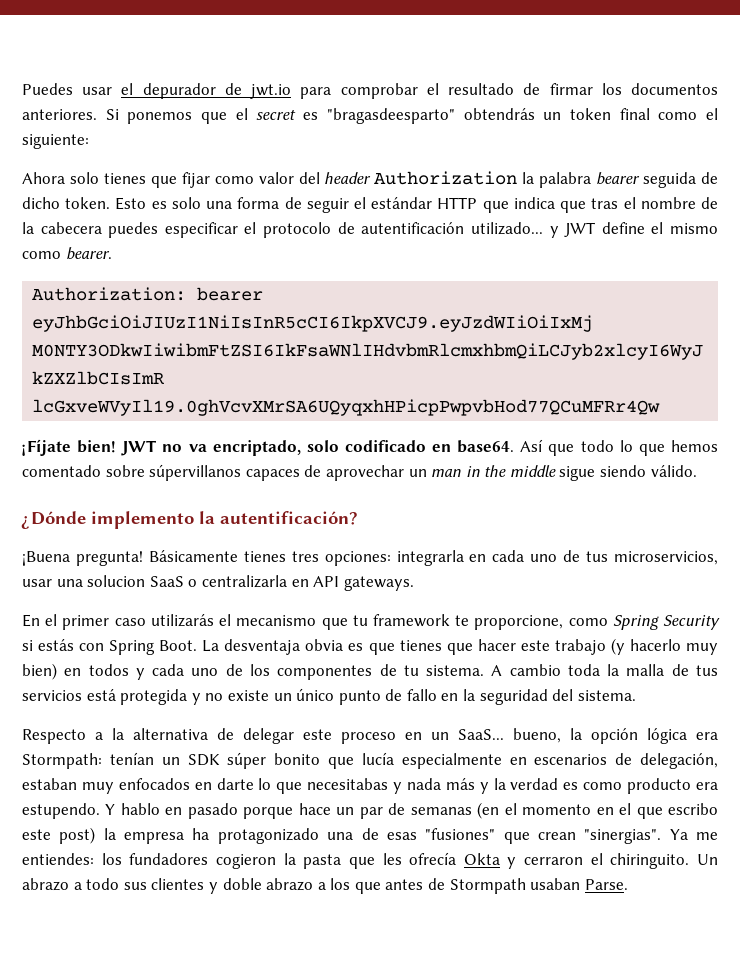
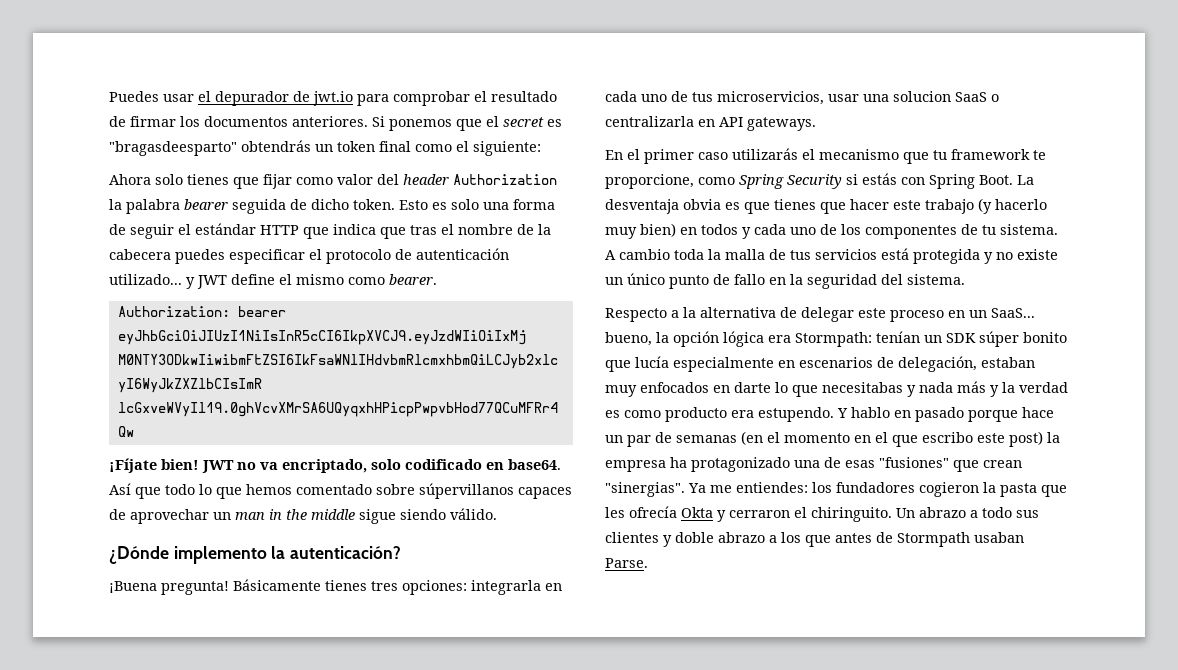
- Esto es solo una forma de seguir el estándar HTTP que indica que tras el nombre de la cabecera puedes especificar el protocolo de autentificación utilizado... y JWT define el mismo como bearer.
+ Esto es solo una forma de seguir el estándar HTTP que indica que tras el nombre de la cabecera puedes especificar el protocolo de autenticación utilizado... y JWT define el mismo como bearer.
- ¿Dónde implemento la autentificación?
+ ¿Dónde implemento la autenticación?

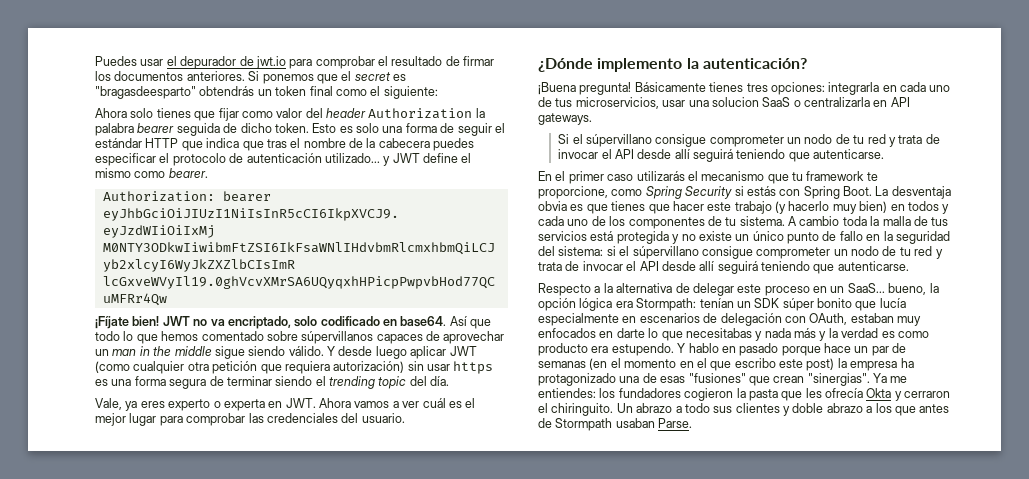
+ Y desde luego aplicar JWT (como cualquier otra petición que requiera autorización) sin usar https es una forma segura de terminar siendo el trending topic del día.
+ Vale, ya eres experto o experta en JWT. Ahora vamos a ver cuál es el mejor lugar para comprobar las credenciales del usuario.
+ Si el súpervillano consigue comprometer un nodo de tu red y trata de invocar el API desde allí seguirá teniendo que autenticarse.
- A cambio toda la malla de tus servicios está protegida y no existe un único punto de fallo en la seguridad del sistema.
+ A cambio toda la malla de tus servicios está protegida y no existe un único punto de fallo en la seguridad del sistema: si el súpervillano consigue comprometer un nodo de tu red y trata de invocar el API desde allí seguirá teniendo que autenticarse.
- Respecto a la alternativa de delegar este proceso en un SaaS... bueno, la opción lógica era Stormpath: tenían un SDK súper bonito que lucía especialmente en escenarios de delegación, estaban muy enfocados en darte lo que necesitabas y nada más y la verdad es como producto era estupendo.
+ Respecto a la alternativa de delegar este proceso en un SaaS... bueno, la opción lógica era Stormpath: tenían un SDK súper bonito que lucía especialmente en escenarios de delegación con OAuth, estaban muy enfocados en darte lo que necesitabas y nada más y la verdad es como producto era estupendo.

